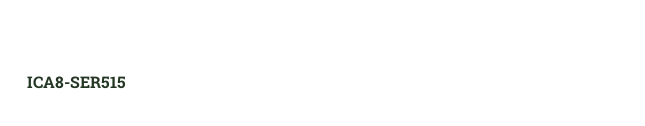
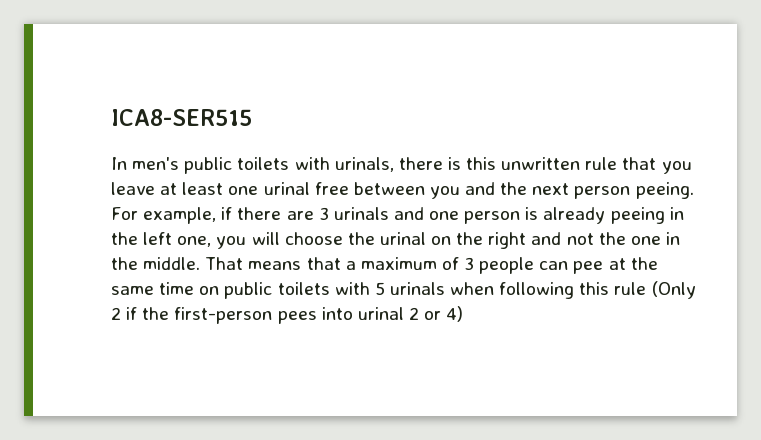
+ In men's public toilets with urinals, there is this unwritten rule that you leave at least one urinal free between you and the next person peeing. For example, if there are 3 urinals and one person is already peeing in the left one, you will choose the urinal on the right and not the one in the middle. That means that a maximum of 3 people can pee at the same time on public toilets with 5 urinals when following this rule (Only 2 if the first-person pees into urinal 2 or 4)

